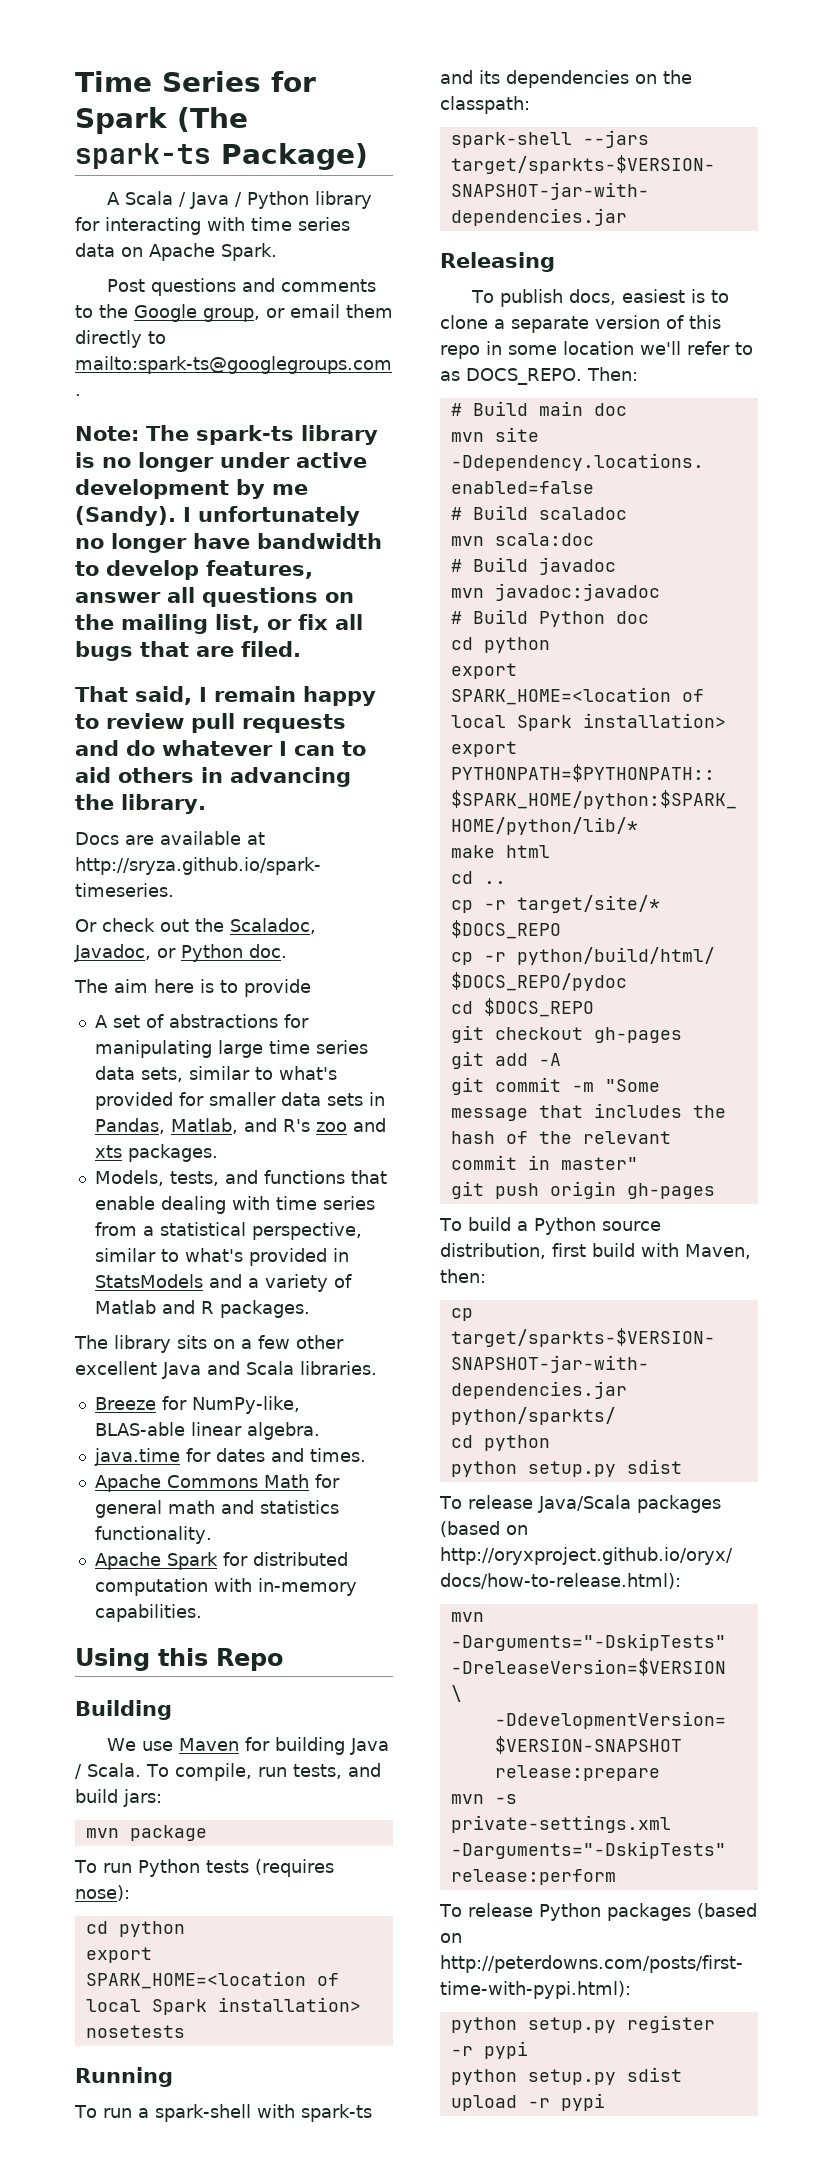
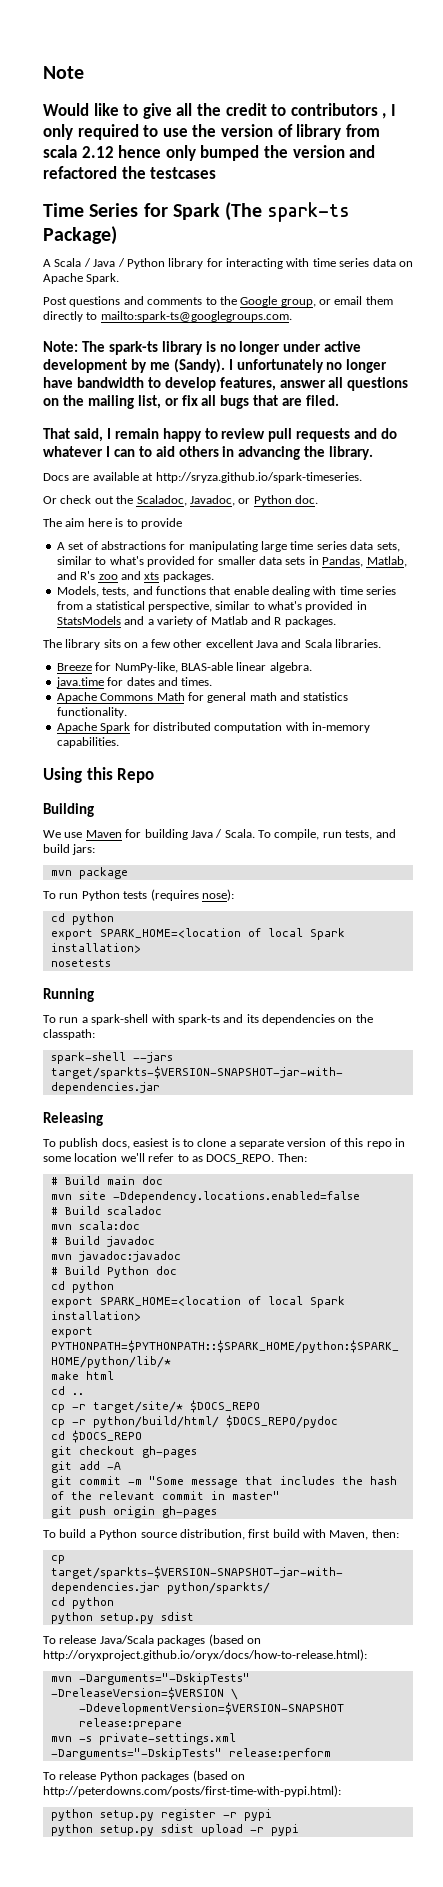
+ Note
+ Would like to give all the credit to contributors , I only required to use the version of library from scala 2.12 hence only bumped the version and refactored the testcases

